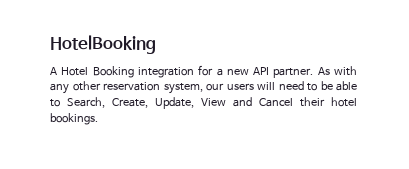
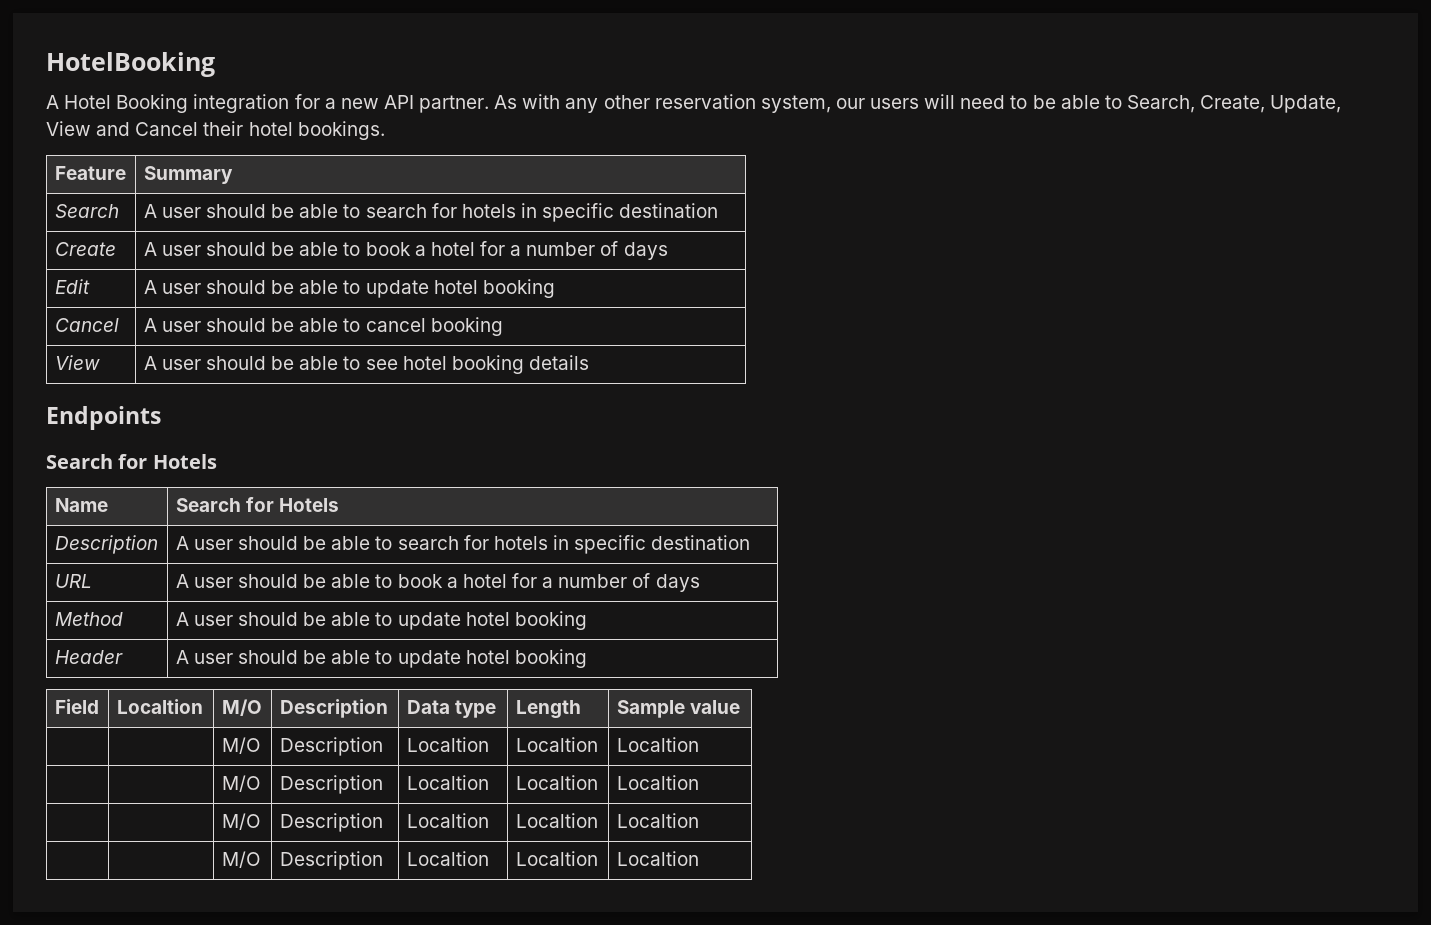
+ Feature | Summary
+ Search | A user should be able to search for hotels in specific destination
+ Create | A user should be able to book a hotel for a number of days
+ Edit | A user should be able to update hotel booking
+ Cancel | A user should be able to cancel booking
+ View | A user should be able to see hotel booking details
+ Endpoints
+ Search for Hotels
+ Name | Search for Hotels
+ Description | A user should be able to search for hotels in specific destination
+ URL | A user should be able to book a hotel for a number of days
+ Method | A user should be able to update hotel booking
+ Header | A user should be able to update hotel booking
+ Field | Localtion | M/O | Description | Data type | Length | Sample value
+ | | M/O | Description | Localtion | Localtion | Localtion
+ | | M/O | Description | Localtion | Localtion | Localtion
+ | | M/O | Description | Localtion | Localtion | Localtion
+ | | M/O | Description | Localtion | Localtion | Localtion

